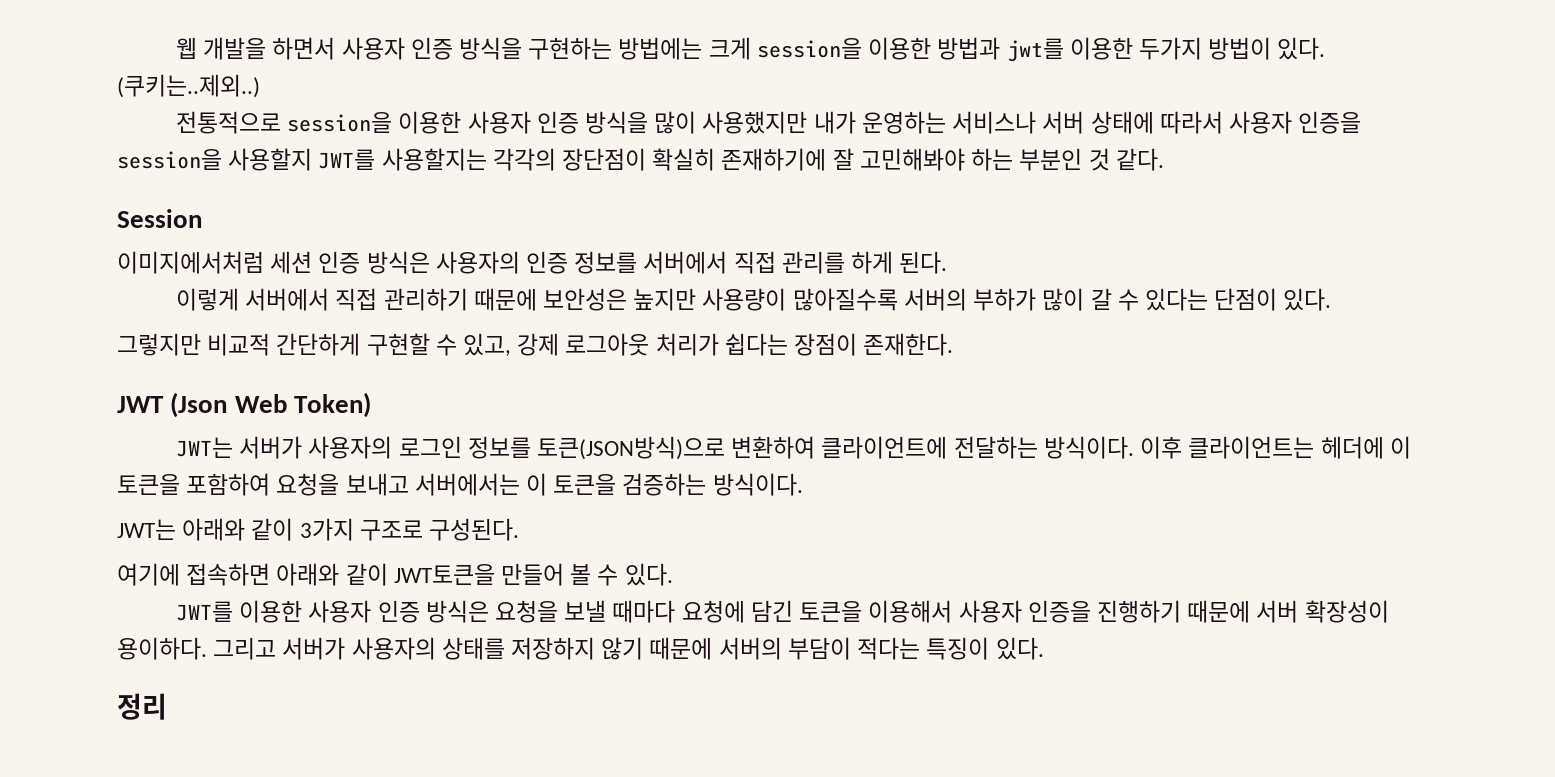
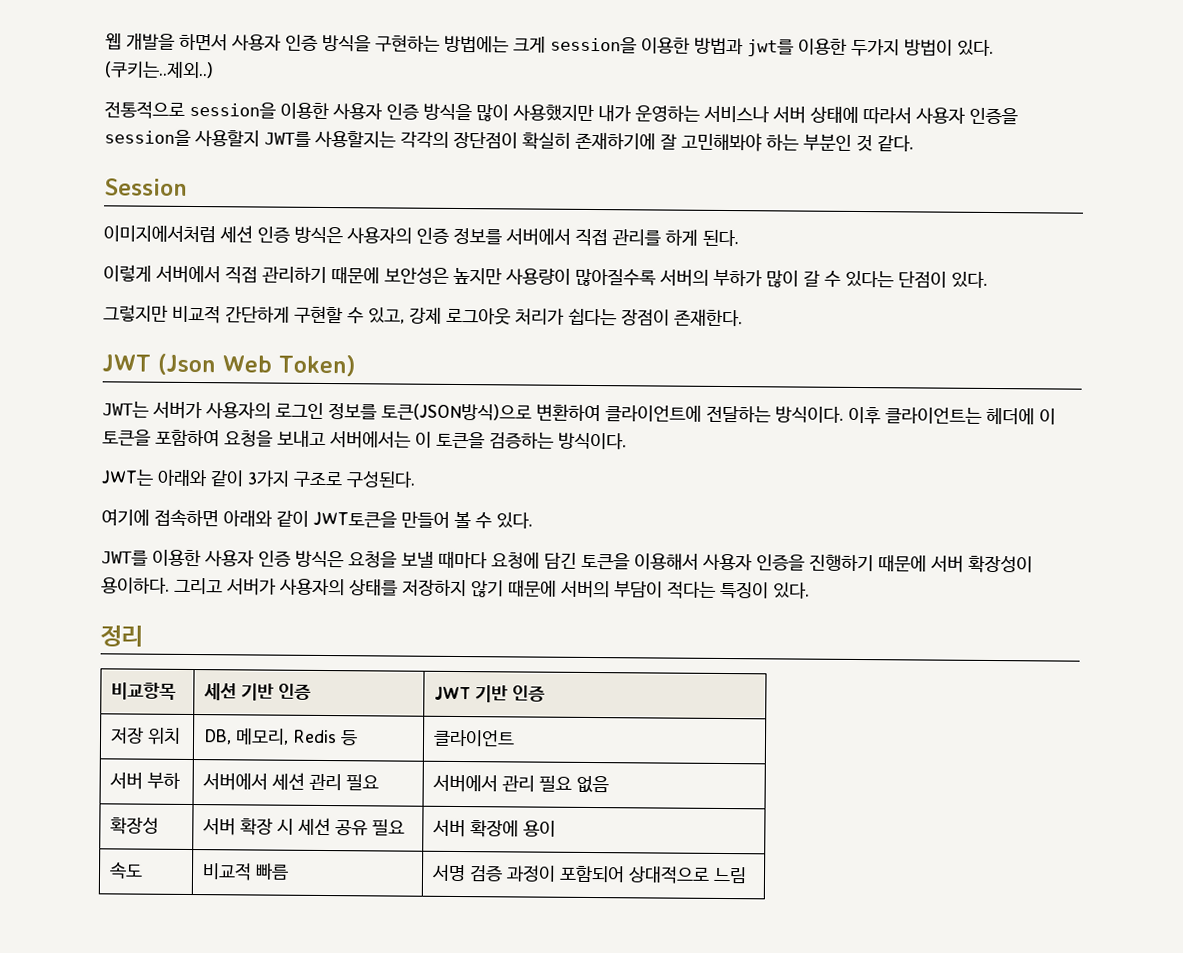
+ 비교항목 | 세션 기반 인증 | JWT 기반 인증
+ 저장 위치 | DB, 메모리, Redis 등 | 클라이언트
+ 서버 부하 | 서버에서 세션 관리 필요 | 서버에서 관리 필요 없음
+ 확장성 | 서버 확장 시 세션 공유 필요 | 서버 확장에 용이
+ 속도 | 비교적 빠름 | 서명 검증 과정이 포함되어 상대적으로 느림

